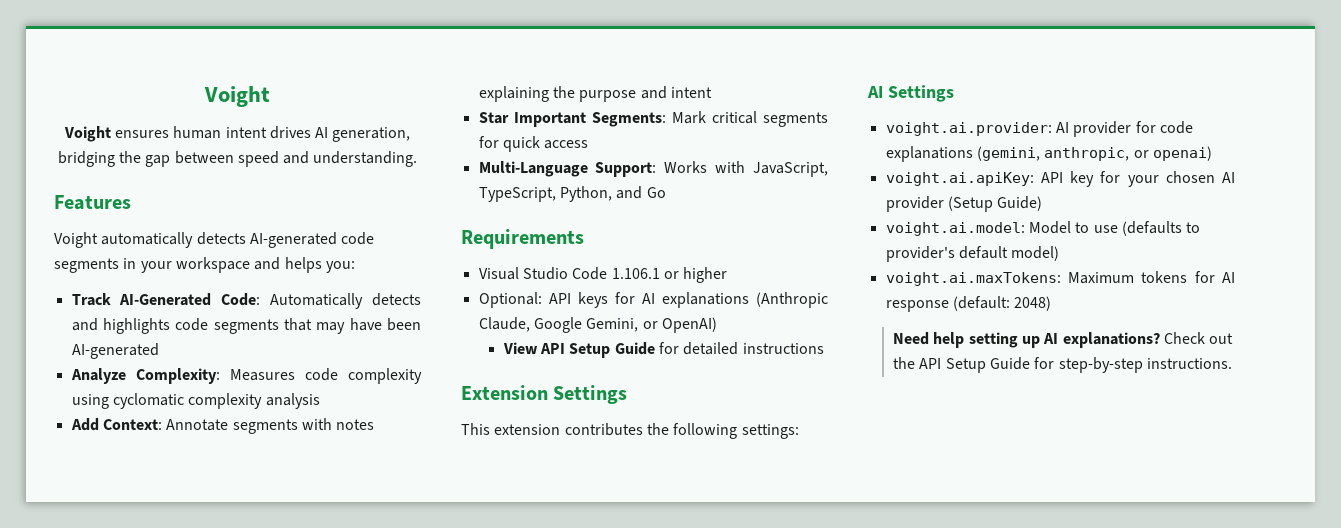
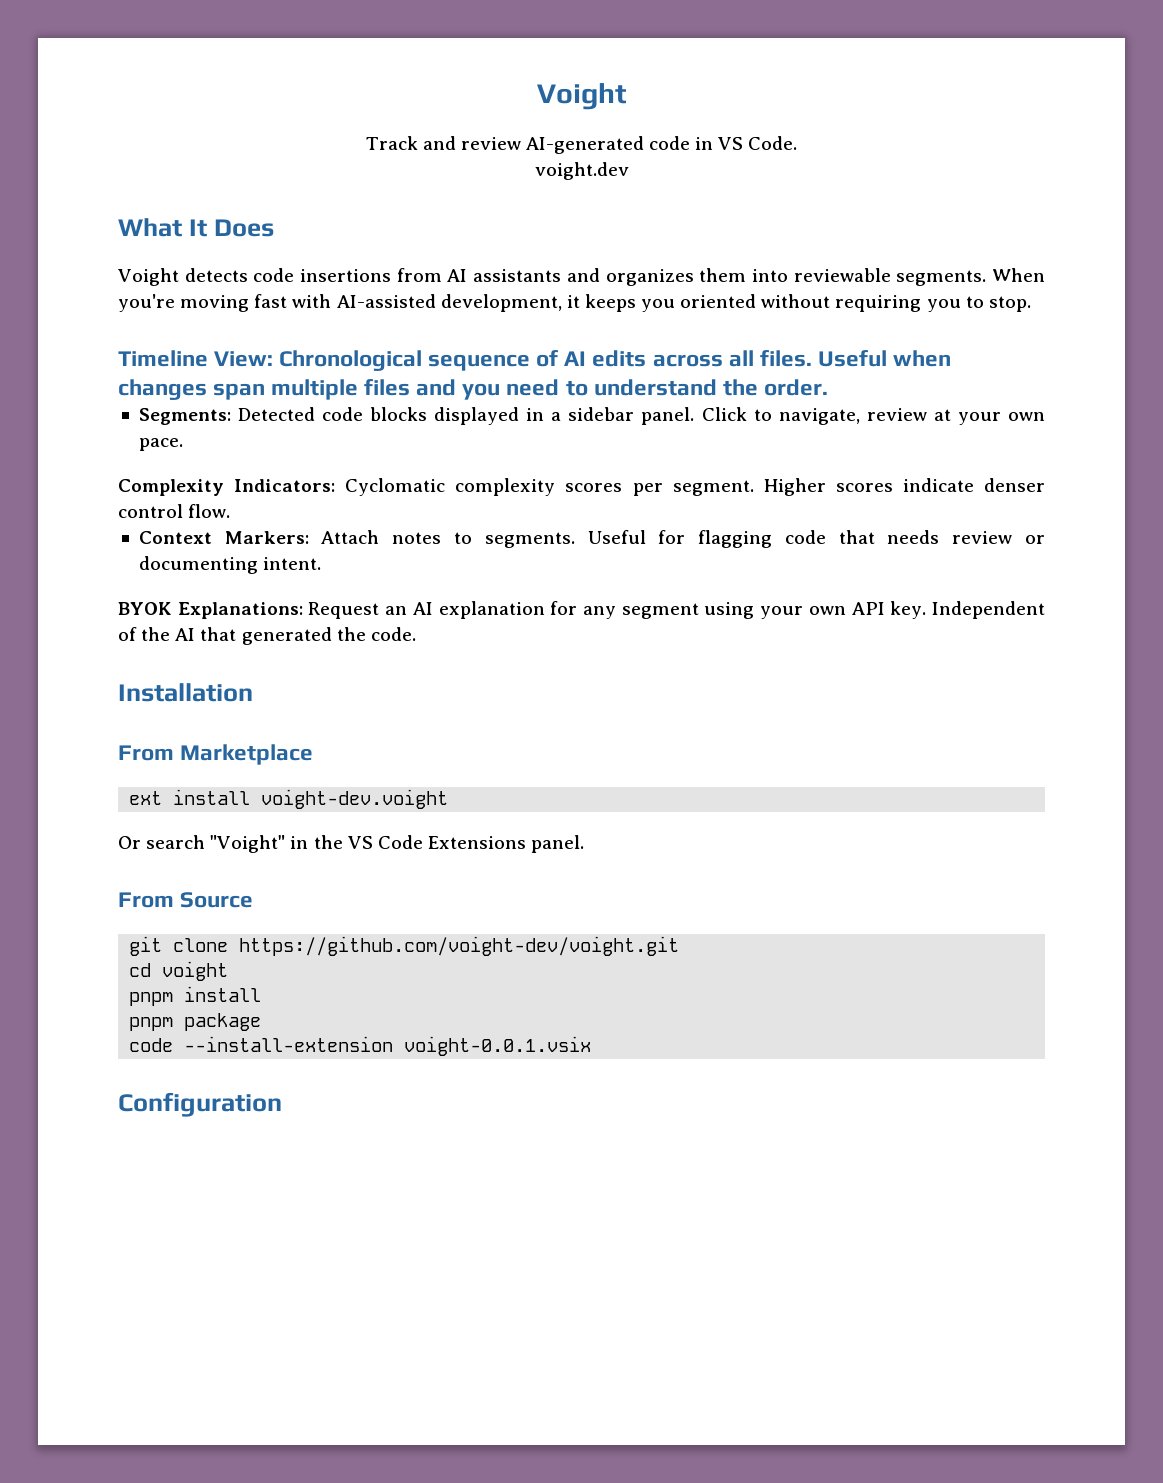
- Voight ensures human intent drives AI generation, bridging the gap between speed and understanding.
- Features
- Voight automatically detects AI-generated code segments in your workspace and helps you:
- Track AI-Generated Code: Automatically detects and highlights code segments that may have been AI-generated
- Analyze Complexity: Measures code complexity using cyclomatic complexity analysis
- Add Context: Annotate segments with notes explaining the purpose and intent
- Star Important Segments: Mark critical segments for quick access
- Multi-Language Support: Works with JavaScript, TypeScript, Python, and Go
- Requirements
- Visual Studio Code 1.106.1 or higher
- Optional: API keys for AI explanations (Anthropic Claude, Google Gemini, or OpenAI)
- View API Setup Guide for detailed instructions
- Extension Settings
- This extension contributes the following settings:
- AI Settings
- voight.ai.provider: AI provider for code explanations (gemini, anthropic, or openai)
- voight.ai.apiKey: API key for your chosen AI provider (Setup Guide)
- voight.ai.model: Model to use (defaults to provider's default model)
- voight.ai.maxTokens: Maximum tokens for AI response (default: 2048)
- Need help setting up AI explanations? Check out the API Setup Guide for step-by-step instructions.
+ Track and review AI-generated code in VS Code.
+ voight.dev
+ What It Does
+ Voight detects code insertions from AI assistants and organizes them into reviewable segments. When you're moving fast with AI-assisted development, it keeps you oriented without requiring you to stop.
+ Timeline View: Chronological sequence of AI edits across all files. Useful when changes span multiple files and you need to understand the order.
+ Segments: Detected code blocks displayed in a sidebar panel. Click to navigate, review at your own pace.
+ Complexity Indicators: Cyclomatic complexity scores per segment. Higher scores indicate denser control flow.
+ Context Markers: Attach notes to segments. Useful for flagging code that needs review or documenting intent.
+ BYOK Explanations: Request an AI explanation for any segment using your own API key. Independent of the AI that generated the code.
+ Installation
+ From Marketplace
+ ext install voight-dev.voight
+ Or search "Voight" in the VS Code Extensions panel.
+ From Source
+ git clone https://github.com/voight-dev/voight.git
+ cd voight
+ pnpm install
+ pnpm package
+ code --install-extension voight-0.0.1.vsix
+ Configuration

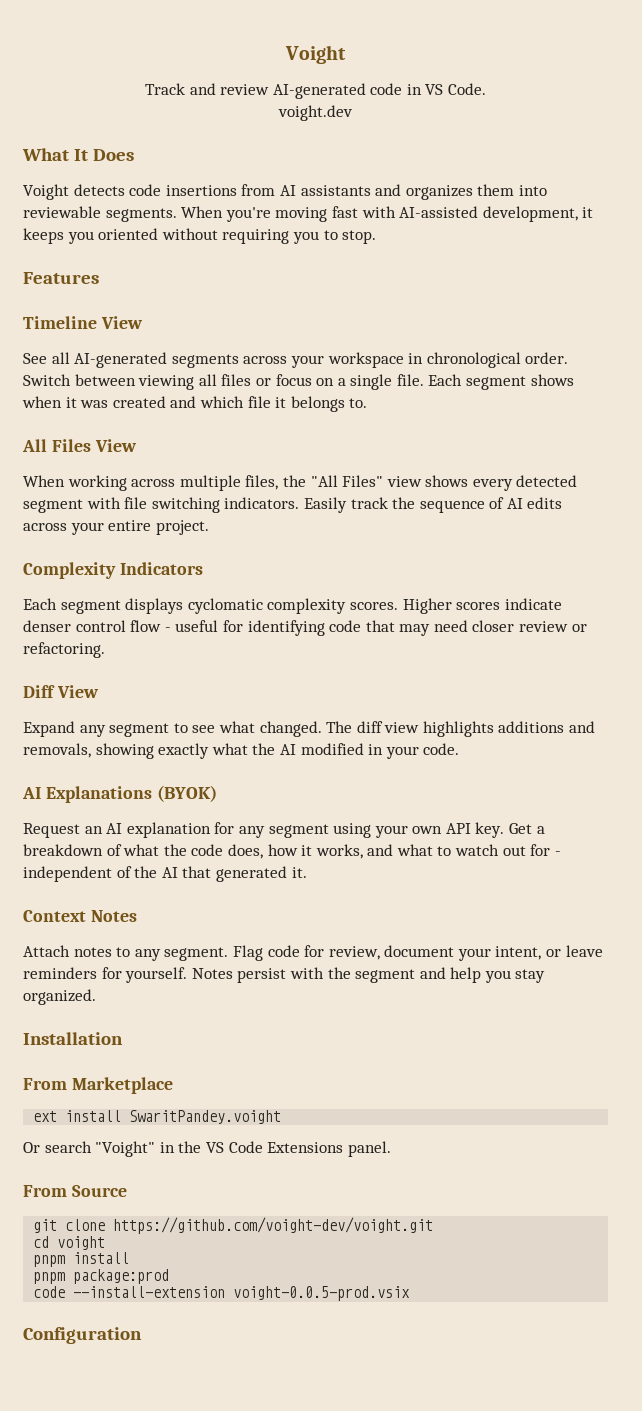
+ Features
- Timeline View: Chronological sequence of AI edits across all files. Useful when changes span multiple files and you need to understand the order.
- Segments: Detected code blocks displayed in a sidebar panel. Click to navigate, review at your own pace.
- Complexity Indicators: Cyclomatic complexity scores per segment.
+ Timeline View
+ See all AI-generated segments across your workspace in chronological order. Switch between viewing all files or focus on a single file. Each segment shows when it was created and which file it belongs to.
+ All Files View
+ When working across multiple files, the "All Files" view shows every detected segment with file switching indicators. Easily track the sequence of AI edits across your entire project.
+ Complexity Indicators
+ Each segment displays cyclomatic complexity scores.
- Higher scores indicate denser control flow.
- Context Markers: Attach notes to segments. Useful for flagging code that needs review or documenting intent.
- BYOK Explanations: Request an AI explanation for any segment using your own API key.
+ Higher scores indicate denser control flow - useful for identifying code that may need closer review or refactoring.
+ Diff View
+ Expand any segment to see what changed. The diff view highlights additions and removals, showing exactly what the AI modified in your code.
+ AI Explanations (BYOK)
+ Request an AI explanation for any segment using your own API key.
- Independent of the AI that generated the code.
+ Get a breakdown of what the code does, how it works, and what to watch out for - independent of the AI that generated it.
+ Context Notes
+ Attach notes to any segment. Flag code for review, document your intent, or leave reminders for yourself. Notes persist with the segment and help you stay organized.
- ext install voight-dev.voight
+ ext install SwaritPandey.voight
- pnpm package
+ pnpm package:prod
- code --install-extension voight-0.0.1.vsix
+ code --install-extension voight-0.0.5-prod.vsix

